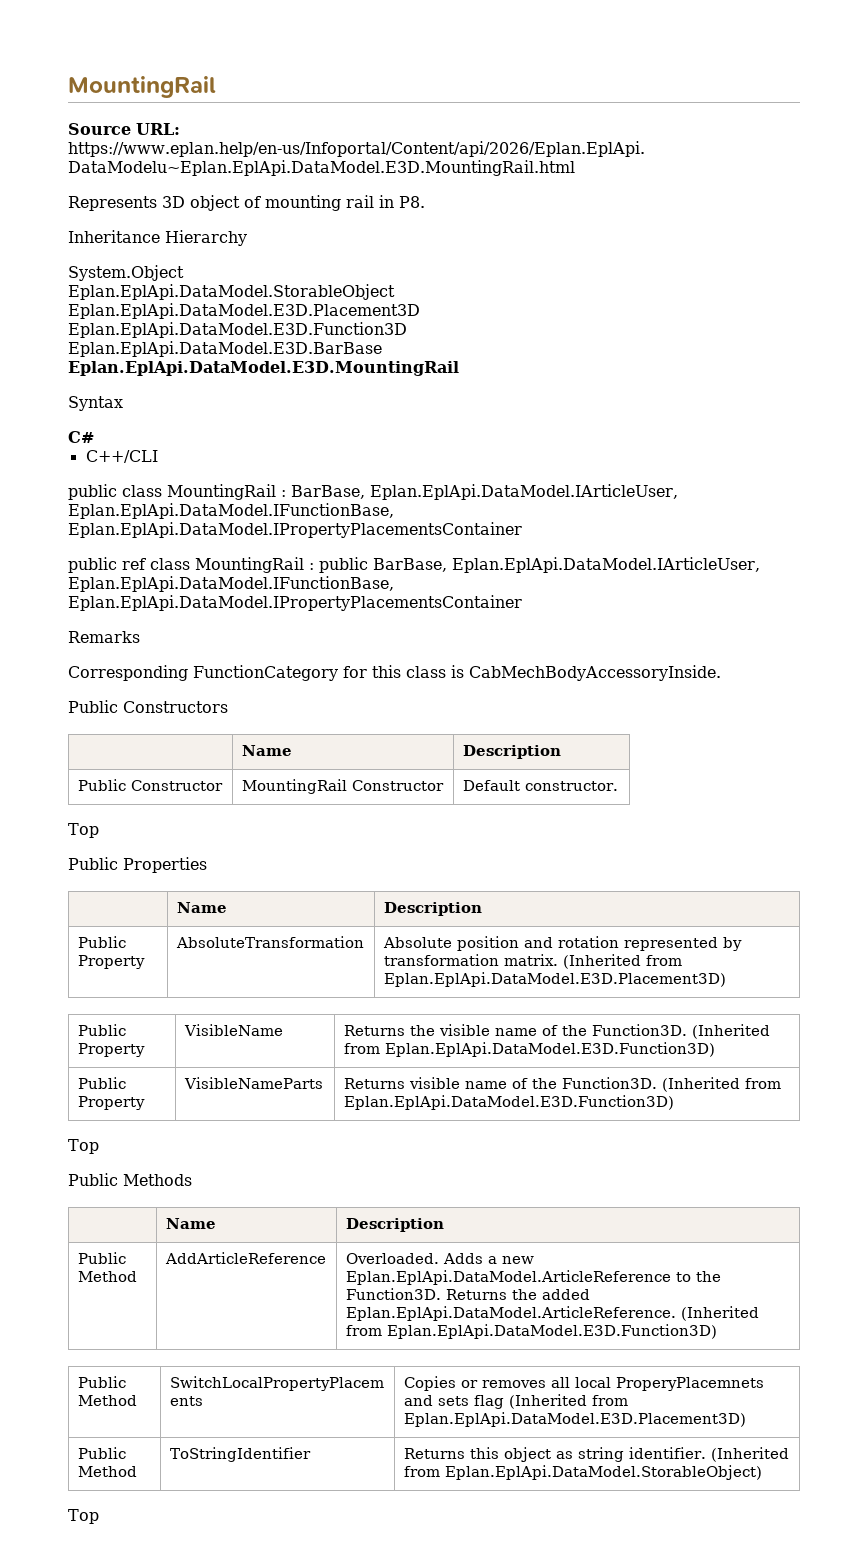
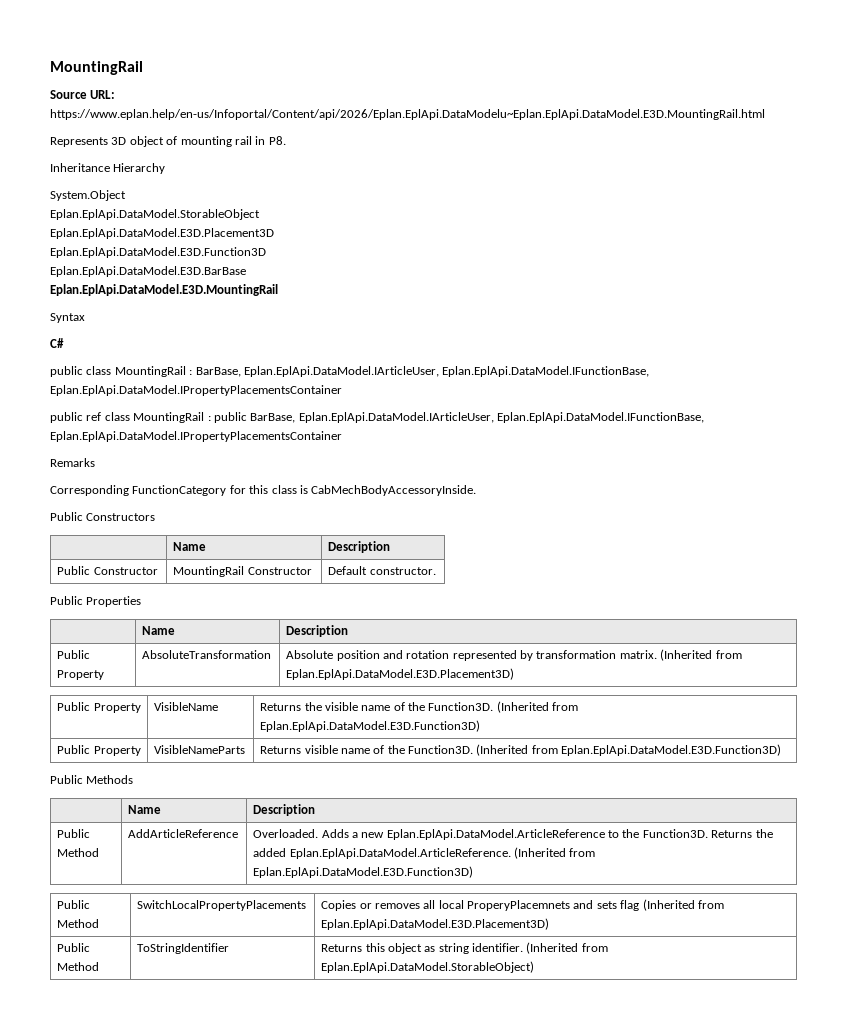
- C++/CLI
  Public Constructor | MountingRail Constructor | Default constructor.
- Top
  Public Property | VisibleNameParts | Returns visible name of the Function3D. (Inherited from Eplan.EplApi.DataModel.E3D.Function3D)
- Top
  Public Method | ToStringIdentifier | Returns this object as string identifier. (Inherited from Eplan.EplApi.DataModel.StorableObject)
- Top

